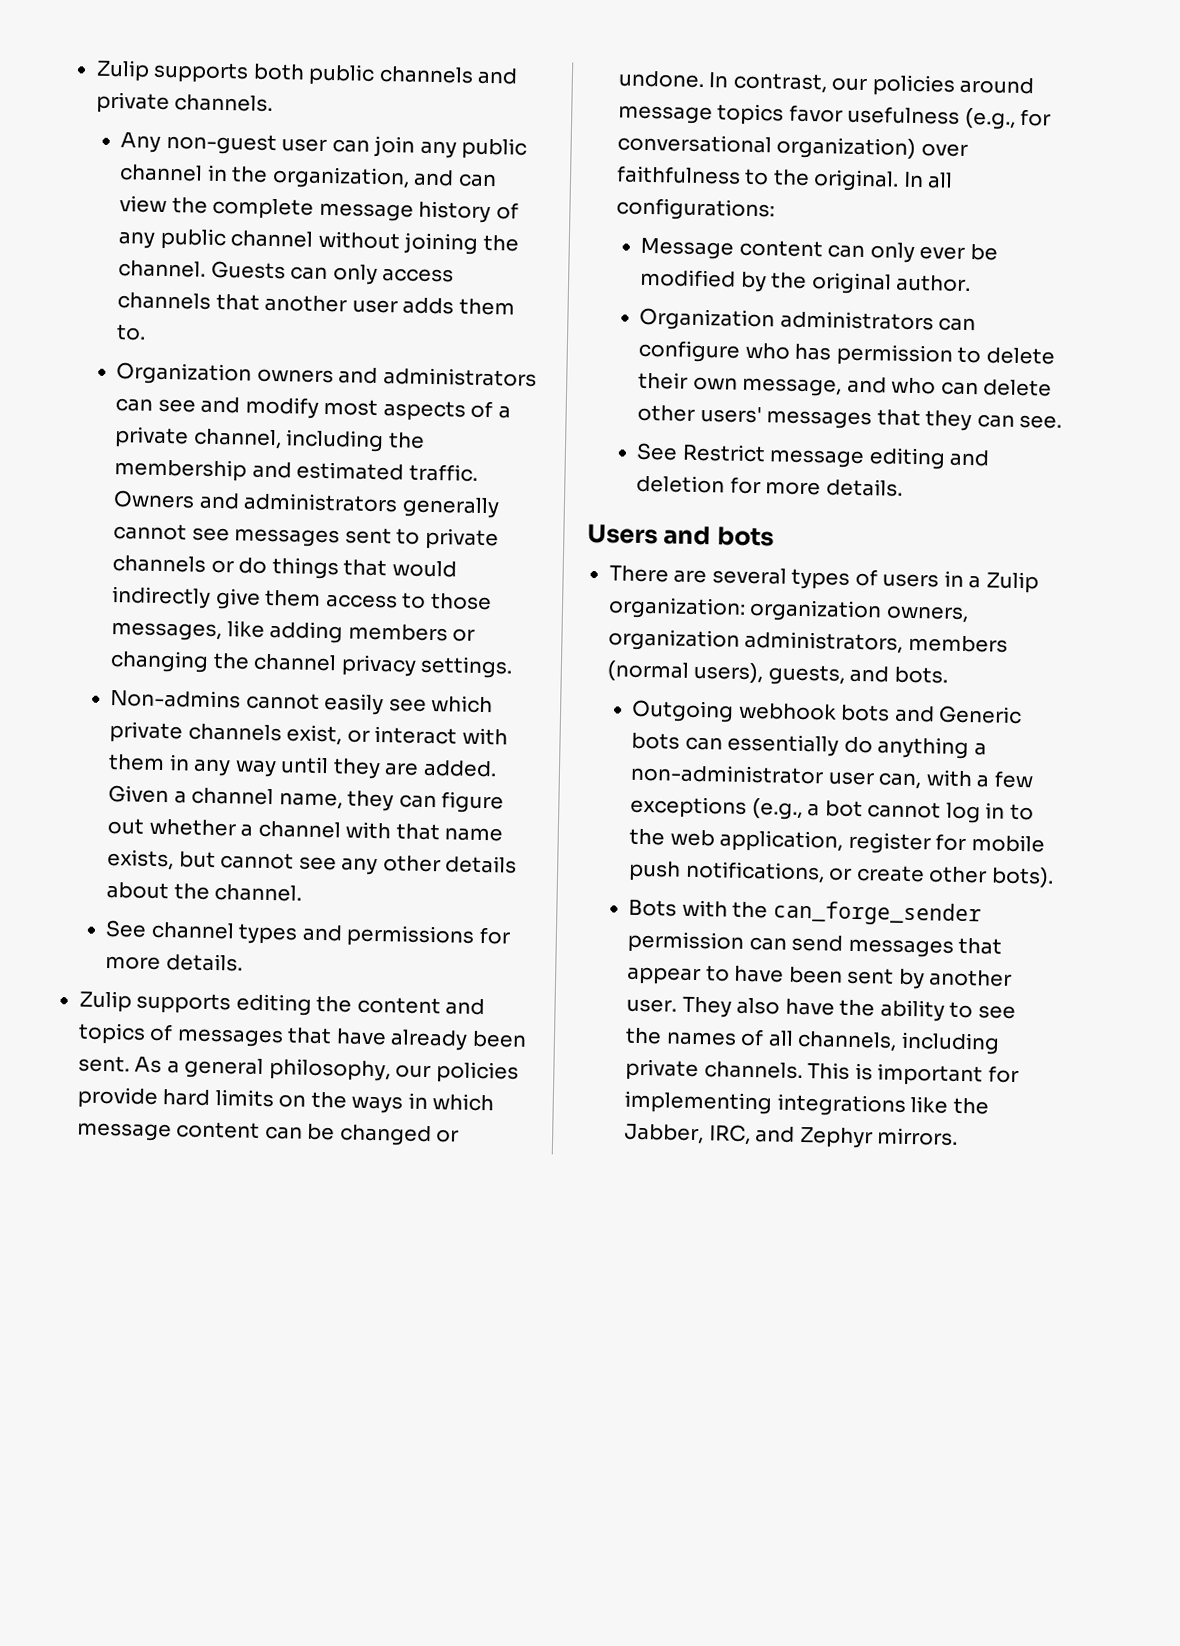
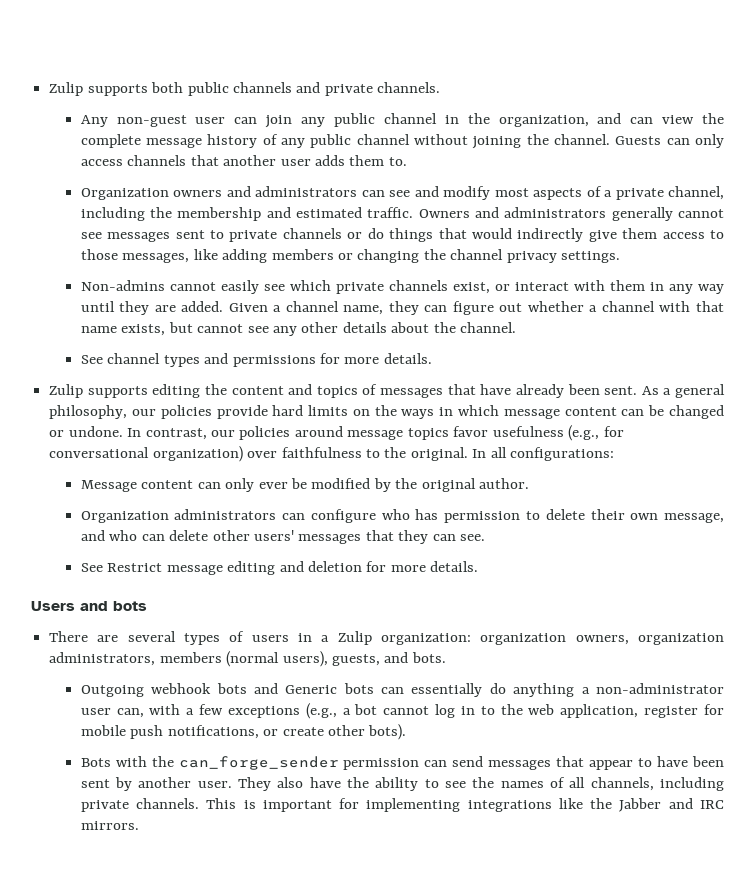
- This is important for implementing integrations like the Jabber, IRC, and Zephyr mirrors.
+ This is important for implementing integrations like the Jabber and IRC mirrors.

